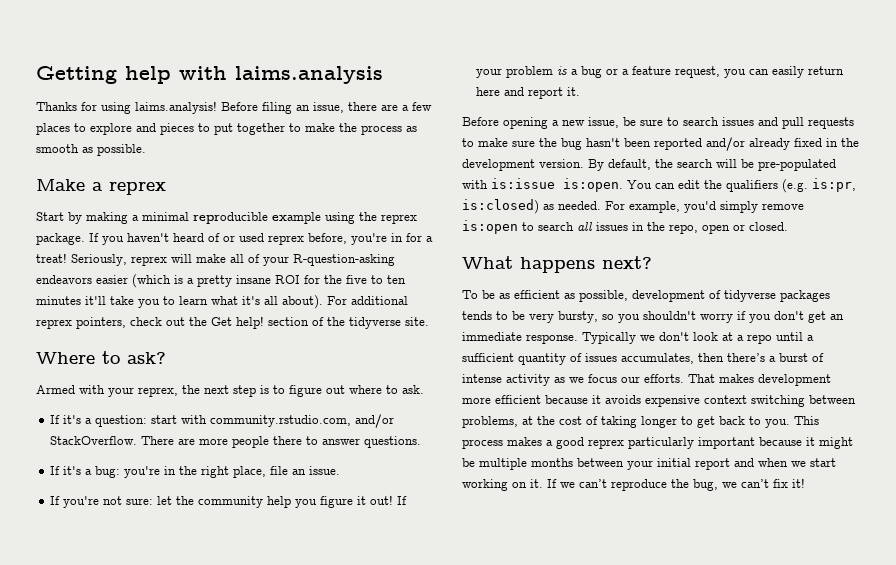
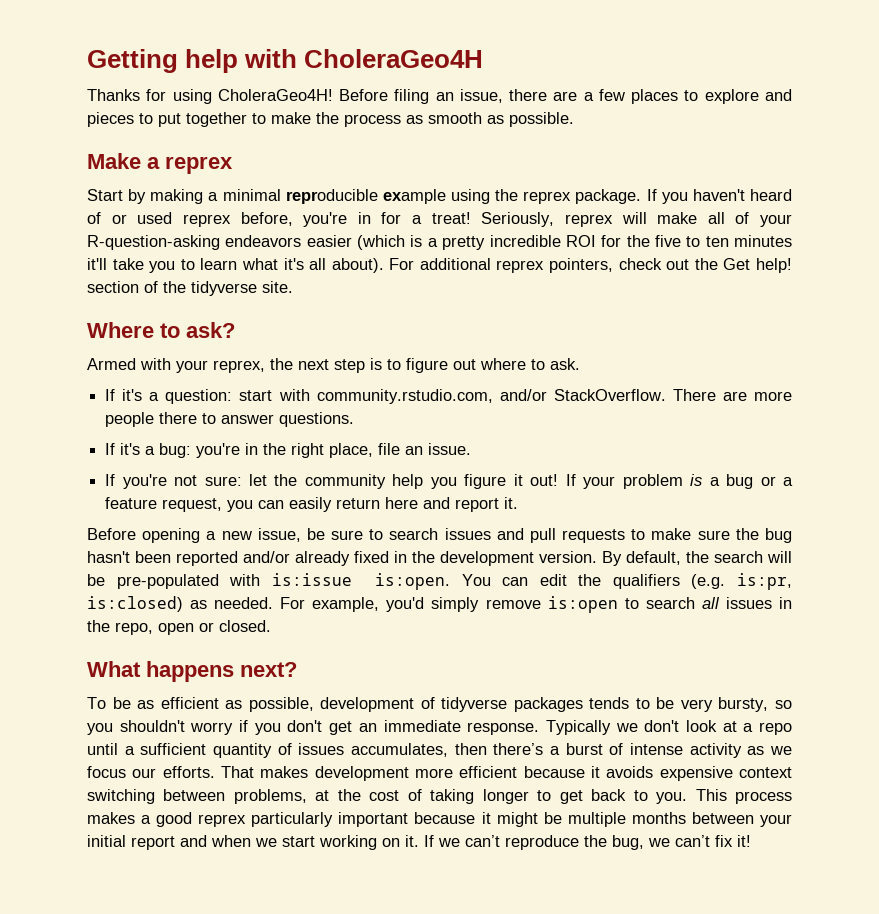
- Getting help with laims.analysis
+ Getting help with CholeraGeo4H
- Thanks for using laims.analysis!
+ Thanks for using CholeraGeo4H!
- Seriously, reprex will make all of your R-question-asking endeavors easier (which is a pretty insane ROI for the five to ten minutes it'll take you to learn what it's all about).
+ Seriously, reprex will make all of your R-question-asking endeavors easier (which is a pretty incredible ROI for the five to ten minutes it'll take you to learn what it's all about).

